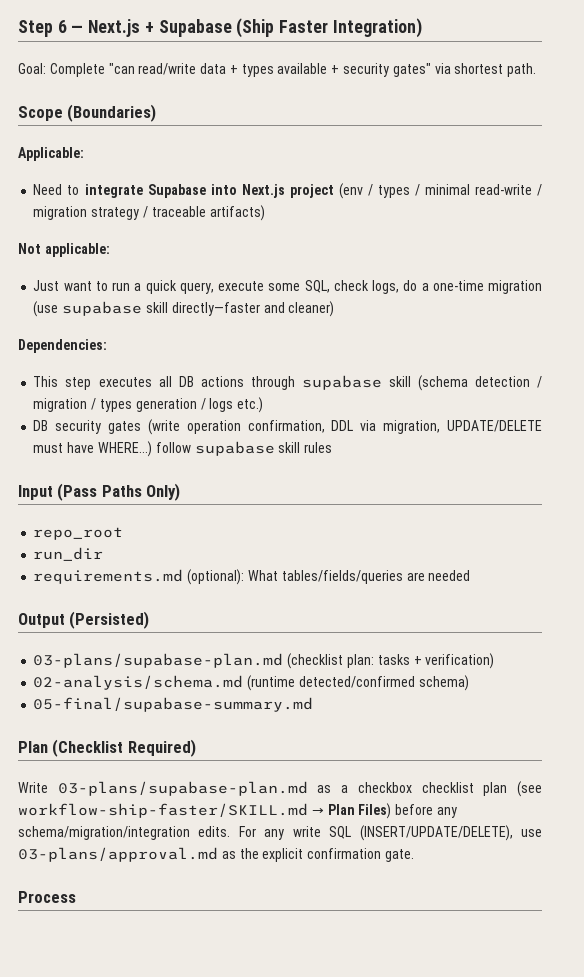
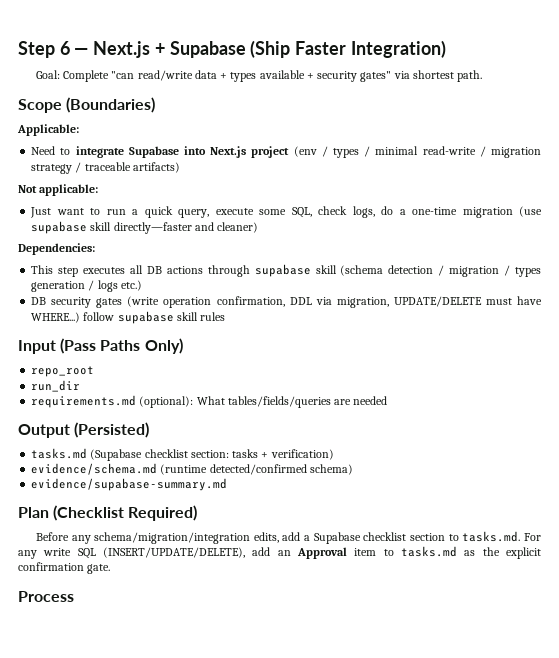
- 03-plans/supabase-plan.md (checklist plan: tasks + verification)
+ tasks.md (Supabase checklist section: tasks + verification)
- 02-analysis/schema.md (runtime detected/confirmed schema)
+ evidence/schema.md (runtime detected/confirmed schema)
- 05-final/supabase-summary.md
+ evidence/supabase-summary.md
- Write 03-plans/supabase-plan.md as a checkbox checklist plan (see workflow-ship-faster/SKILL.md → Plan Files) before any schema/migration/integration edits. For any write SQL (INSERT/UPDATE/DELETE), use 03-plans/approval.md as the explicit confirmation gate.
+ Before any schema/migration/integration edits, add a Supabase checklist section to tasks.md. For any write SQL (INSERT/UPDATE/DELETE), add an Approval item to tasks.md as the explicit confirmation gate.

